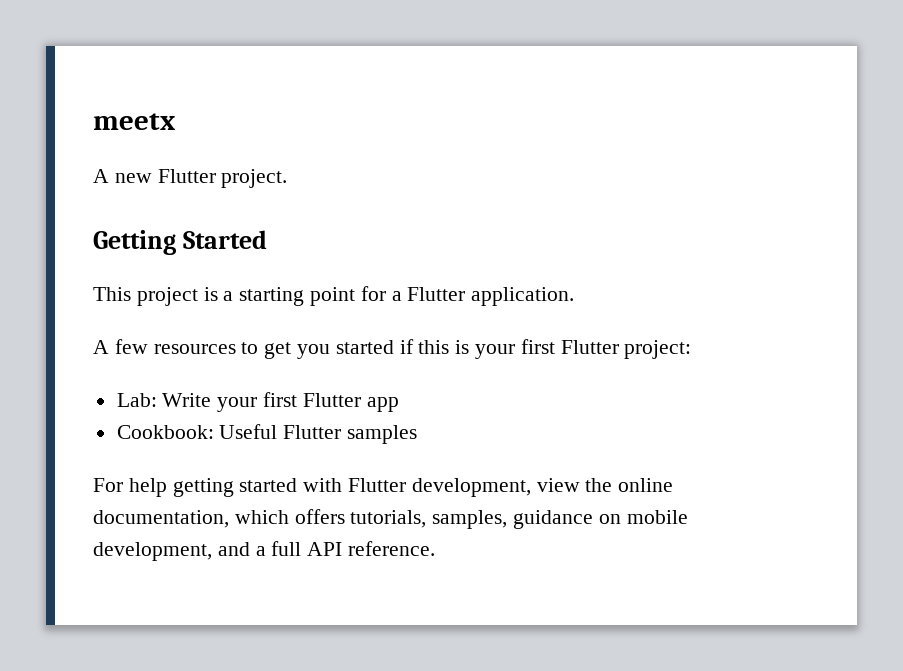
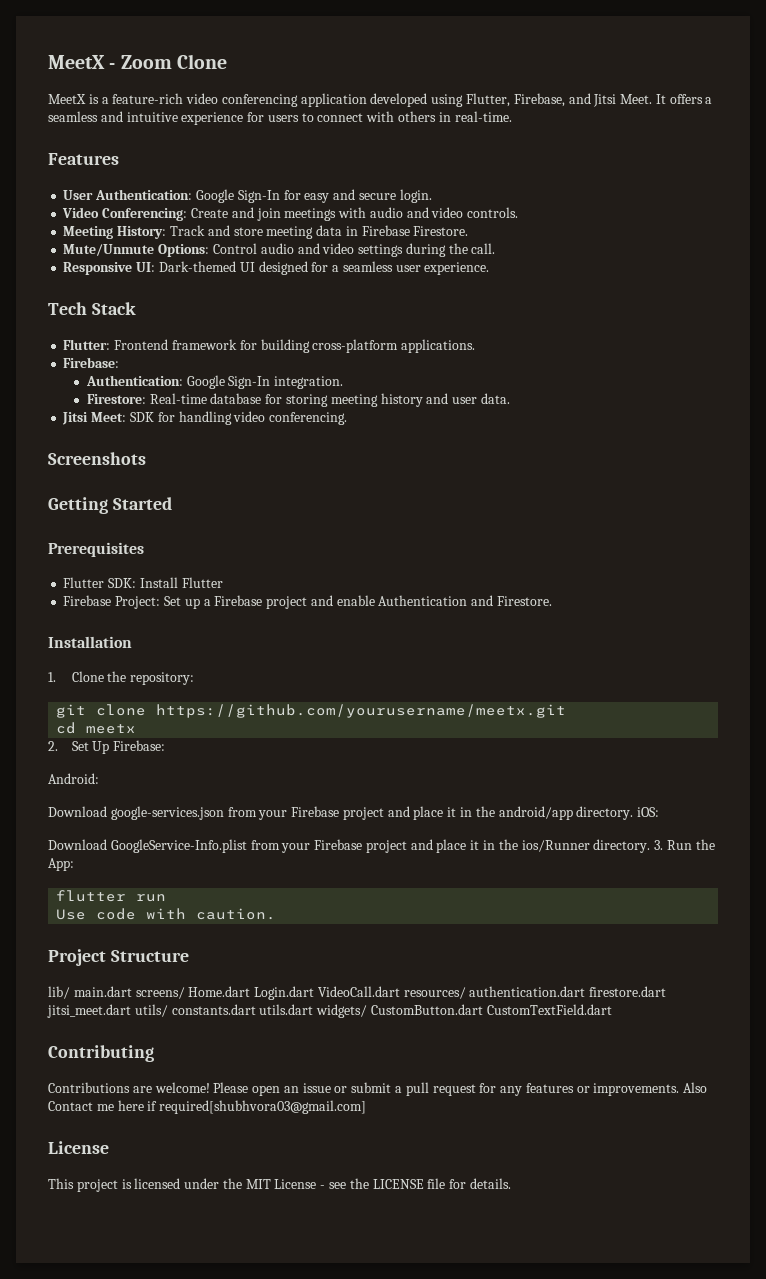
- meetx
- A new Flutter project.
+ MeetX - Zoom Clone
+ MeetX is a feature-rich video conferencing application developed using Flutter, Firebase, and Jitsi Meet. It offers a seamless and intuitive experience for users to connect with others in real-time.
+ Features
+ User Authentication: Google Sign-In for easy and secure login.
+ Video Conferencing: Create and join meetings with audio and video controls.
+ Meeting History: Track and store meeting data in Firebase Firestore.
+ Mute/Unmute Options: Control audio and video settings during the call.
+ Responsive UI: Dark-themed UI designed for a seamless user experience.
+ Tech Stack
+ Flutter: Frontend framework for building cross-platform applications.
+ Firebase:
+ Authentication: Google Sign-In integration.
+ Firestore: Real-time database for storing meeting history and user data.
+ Jitsi Meet: SDK for handling video conferencing.
+ Screenshots
  Getting Started
- This project is a starting point for a Flutter application.
- A few resources to get you started if this is your first Flutter project:
- Lab: Write your first Flutter app
- Cookbook: Useful Flutter samples
- For help getting started with Flutter development, view the online documentation, which offers tutorials, samples, guidance on mobile development, and a full API reference.
+ Prerequisites
+ Flutter SDK: Install Flutter
+ Firebase Project: Set up a Firebase project and enable Authentication and Firestore.
+ Installation
+ 1. Clone the repository:
+ git clone https://github.com/yourusername/meetx.git
+ cd meetx
+ 2. Set Up Firebase:
+ Android:
+ Download google-services.json from your Firebase project and place it in the android/app directory. iOS:
+ Download GoogleService-Info.plist from your Firebase project and place it in the ios/Runner directory. 3. Run the App:
+ flutter run
+ Use code with caution.
+ Project Structure
+ lib/ main.dart screens/ Home.dart Login.dart VideoCall.dart resources/ authentication.dart firestore.dart jitsi_meet.dart utils/ constants.dart utils.dart widgets/ CustomButton.dart CustomTextField.dart
+ Contributing
+ Contributions are welcome! Please open an issue or submit a pull request for any features or improvements. Also Contact me here if required[shubhvora03@gmail.com]
+ License
+ This project is licensed under the MIT License - see the LICENSE file for details.

